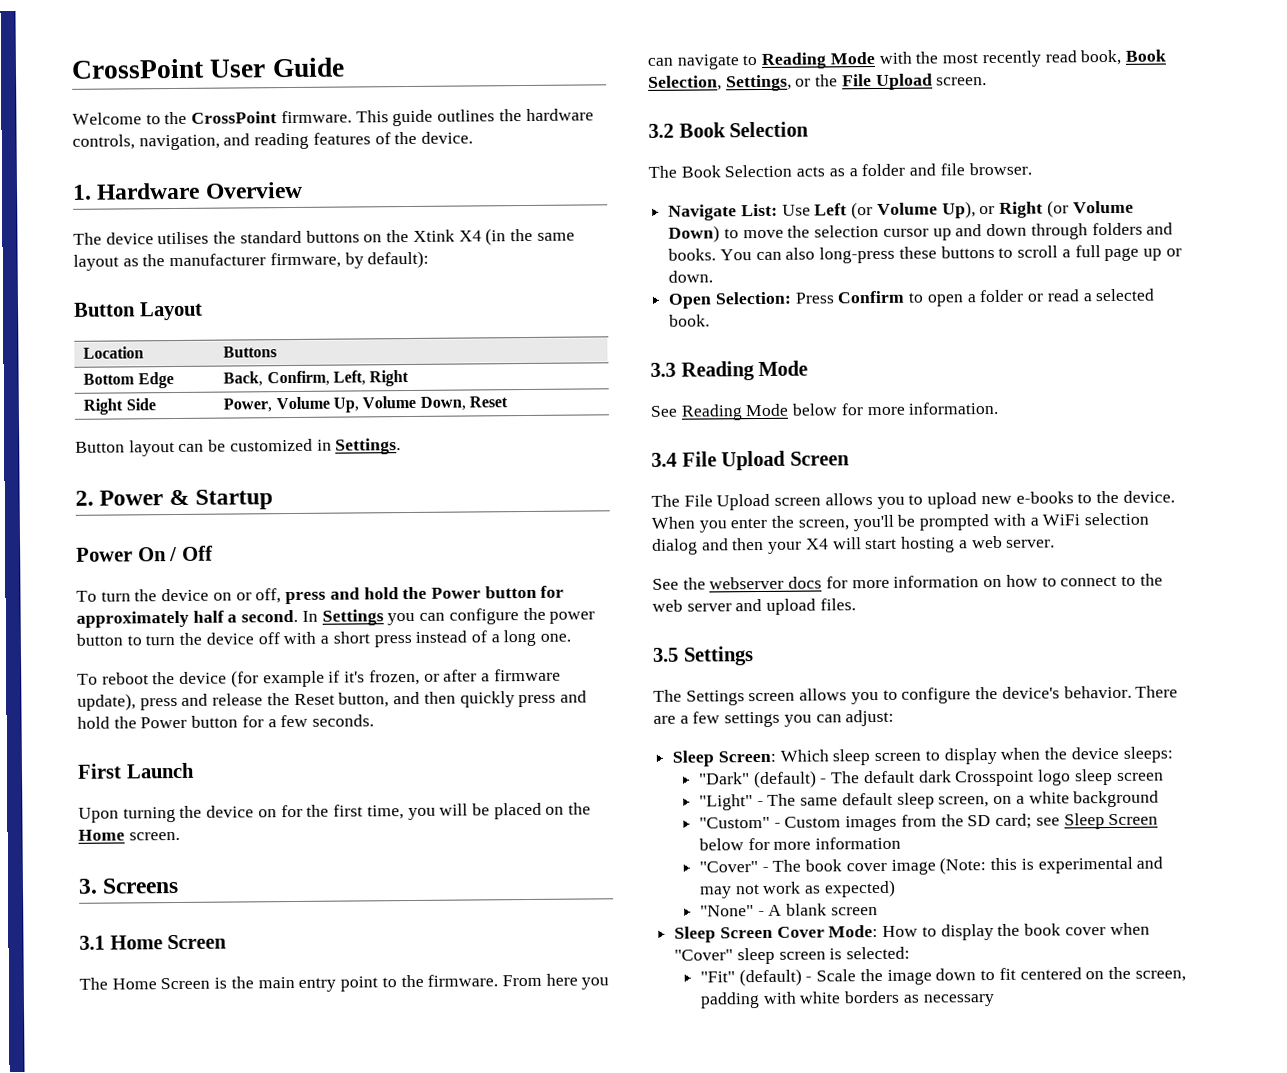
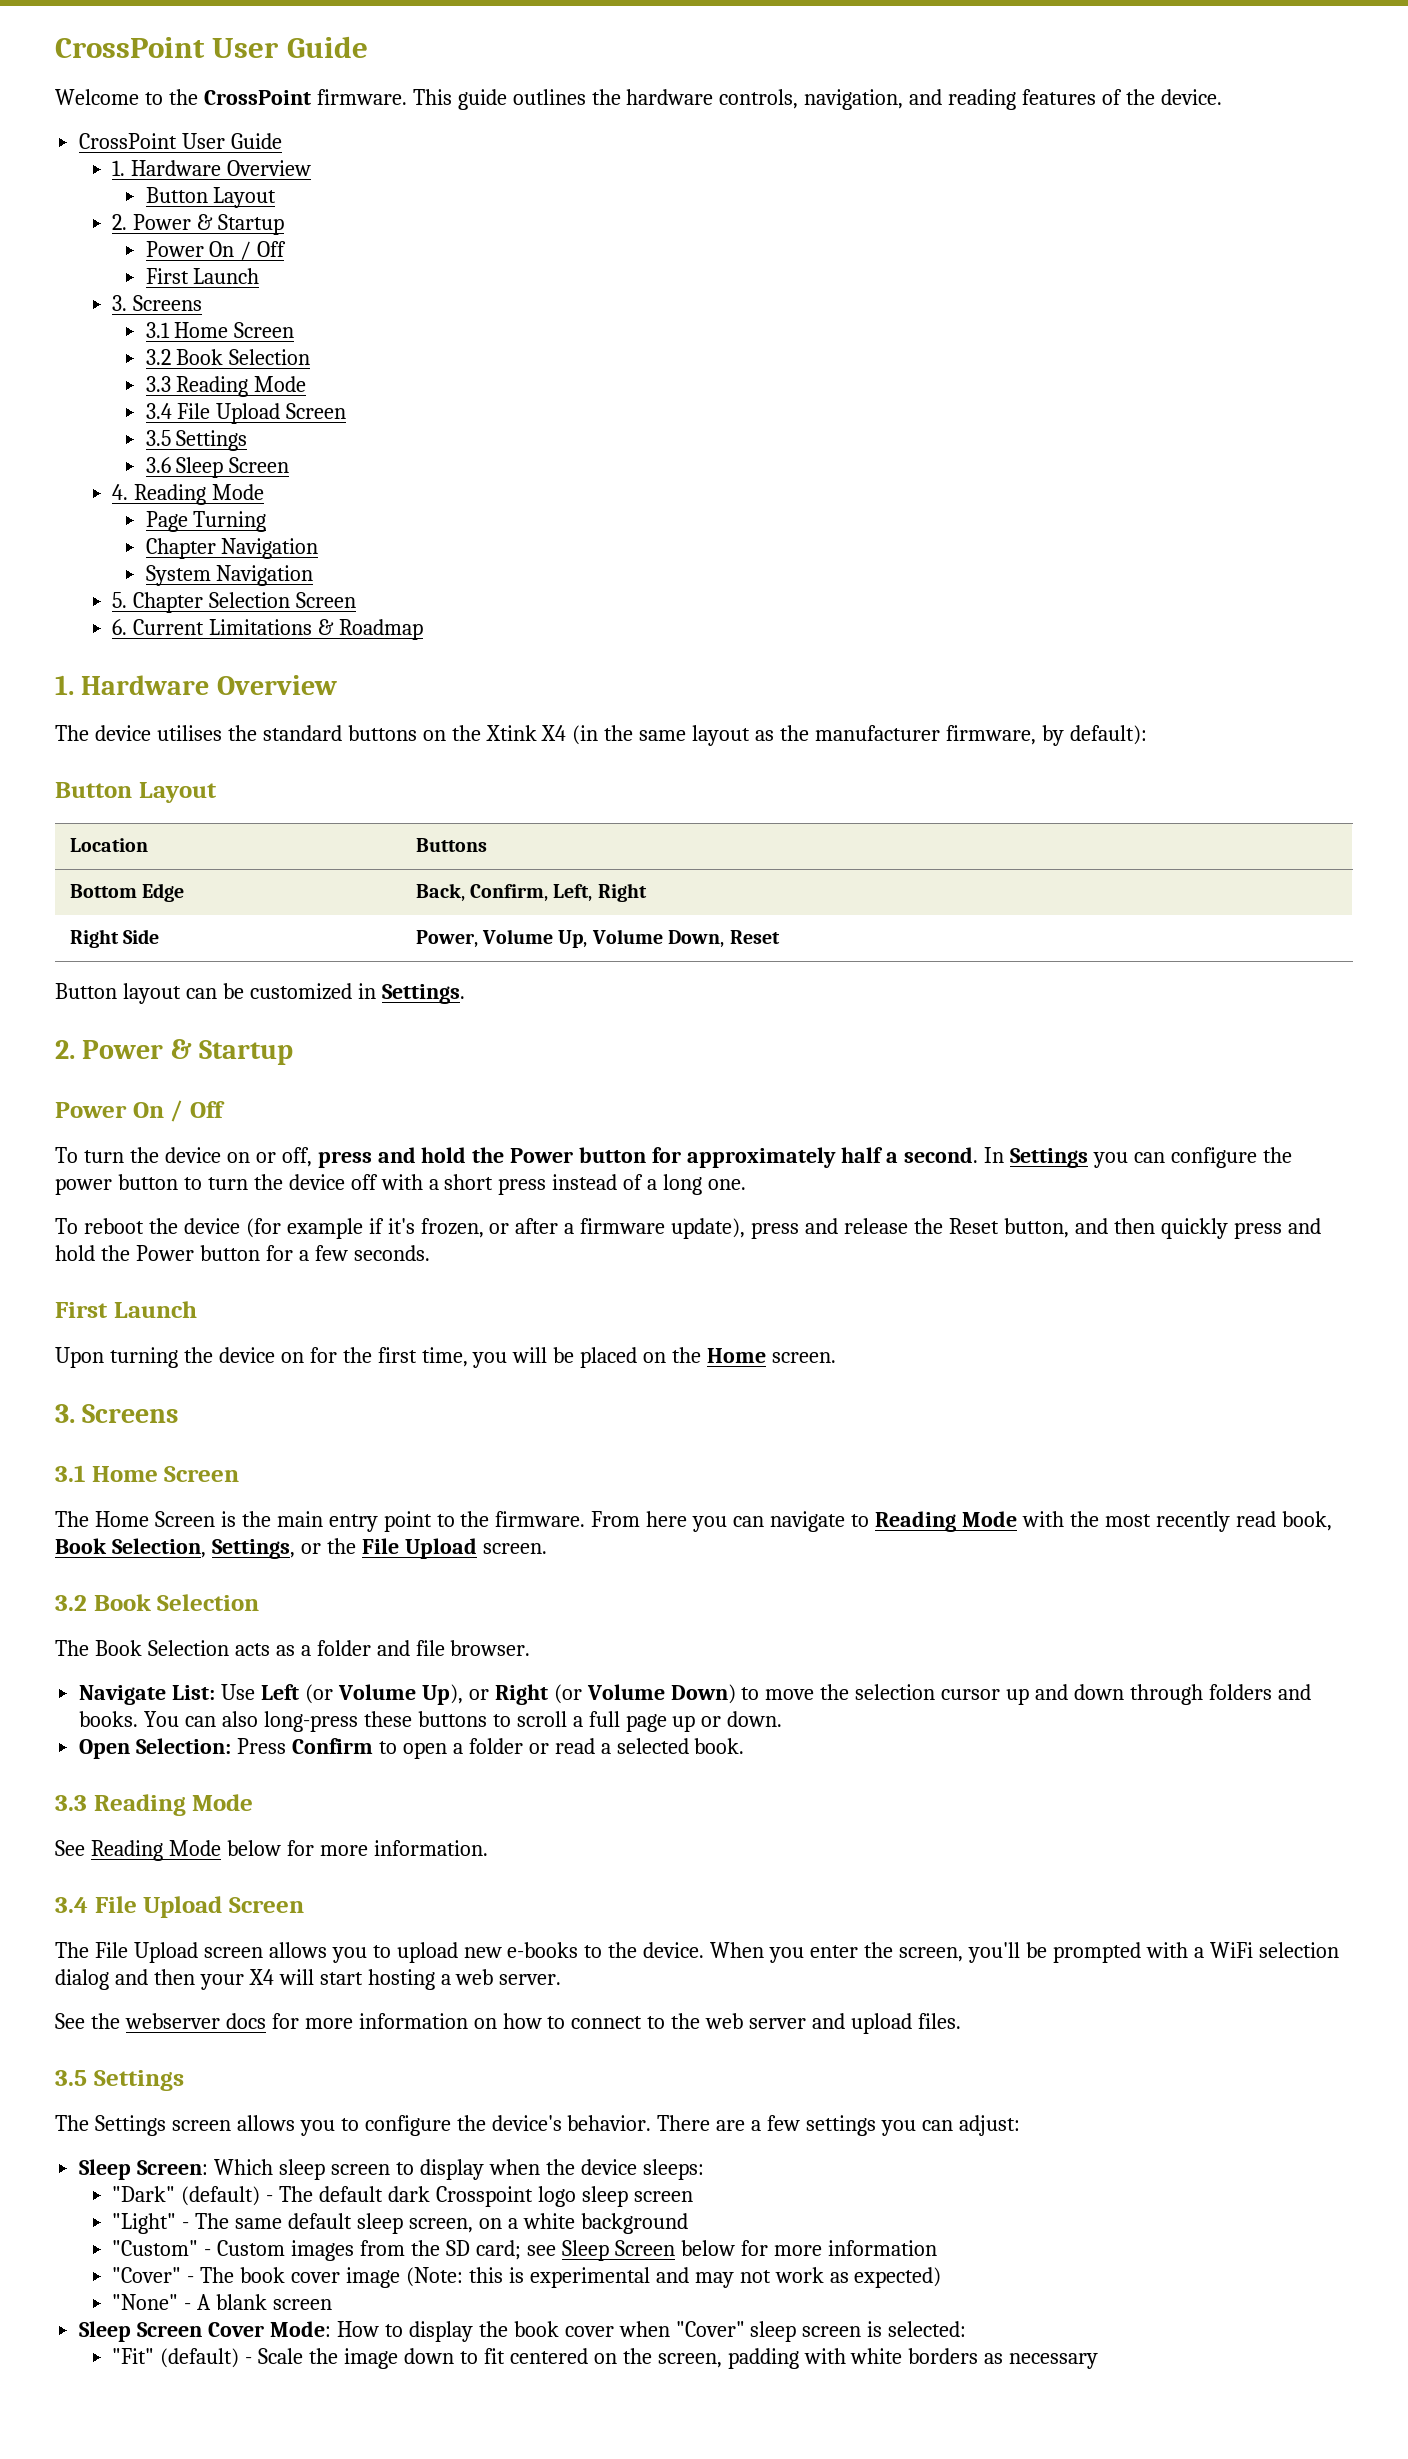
  This guide outlines the hardware controls, navigation, and reading features of the device.
+ CrossPoint User Guide
+ 1. Hardware Overview
+ Button Layout
+ 2. Power & Startup
+ Power On / Off
+ First Launch
+ 3. Screens
+ 3.1 Home Screen
+ 3.2 Book Selection
+ 3.3 Reading Mode
+ 3.4 File Upload Screen
+ 3.5 Settings
+ 3.6 Sleep Screen
+ 4. Reading Mode
+ Page Turning
+ Chapter Navigation
+ System Navigation
+ 5. Chapter Selection Screen
+ 6. Current Limitations & Roadmap

